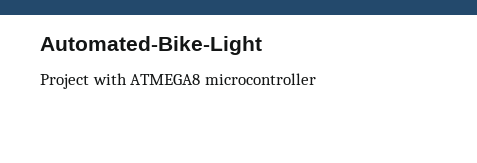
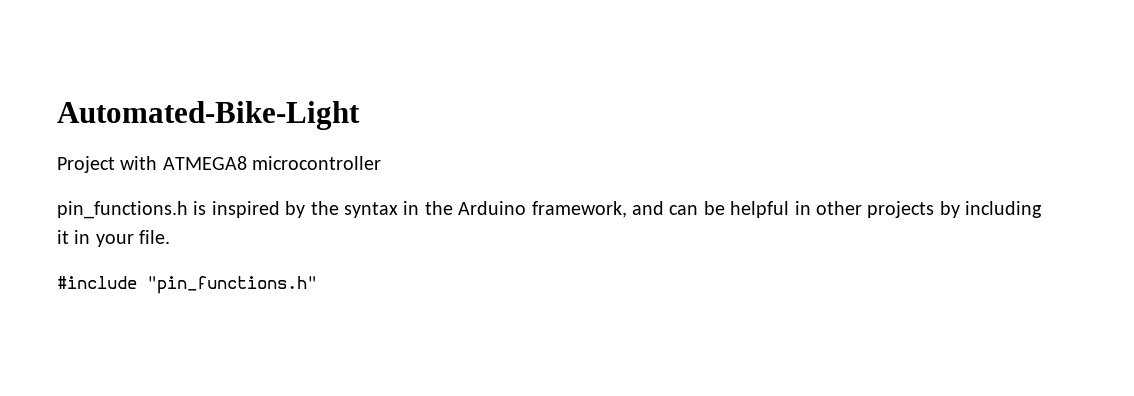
+ pin_functions.h is inspired by the syntax in the Arduino framework, and can be helpful in other projects by including it in your file.
+ #include "pin_functions.h"

